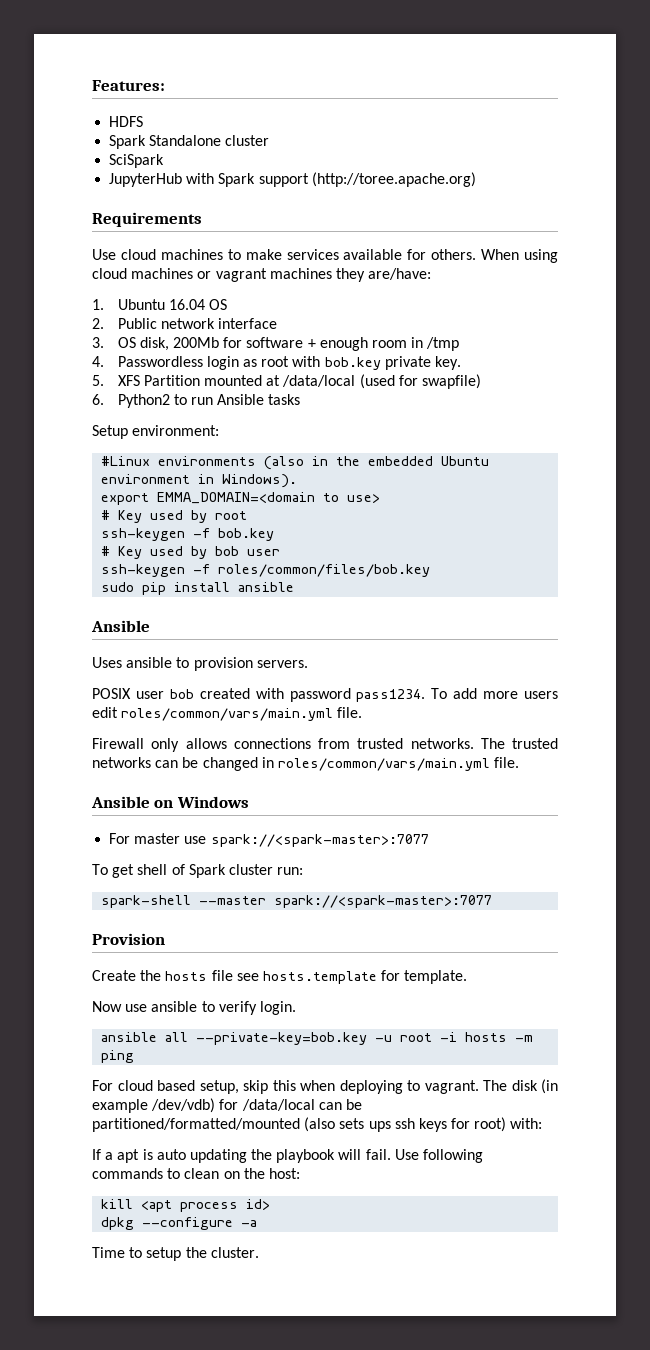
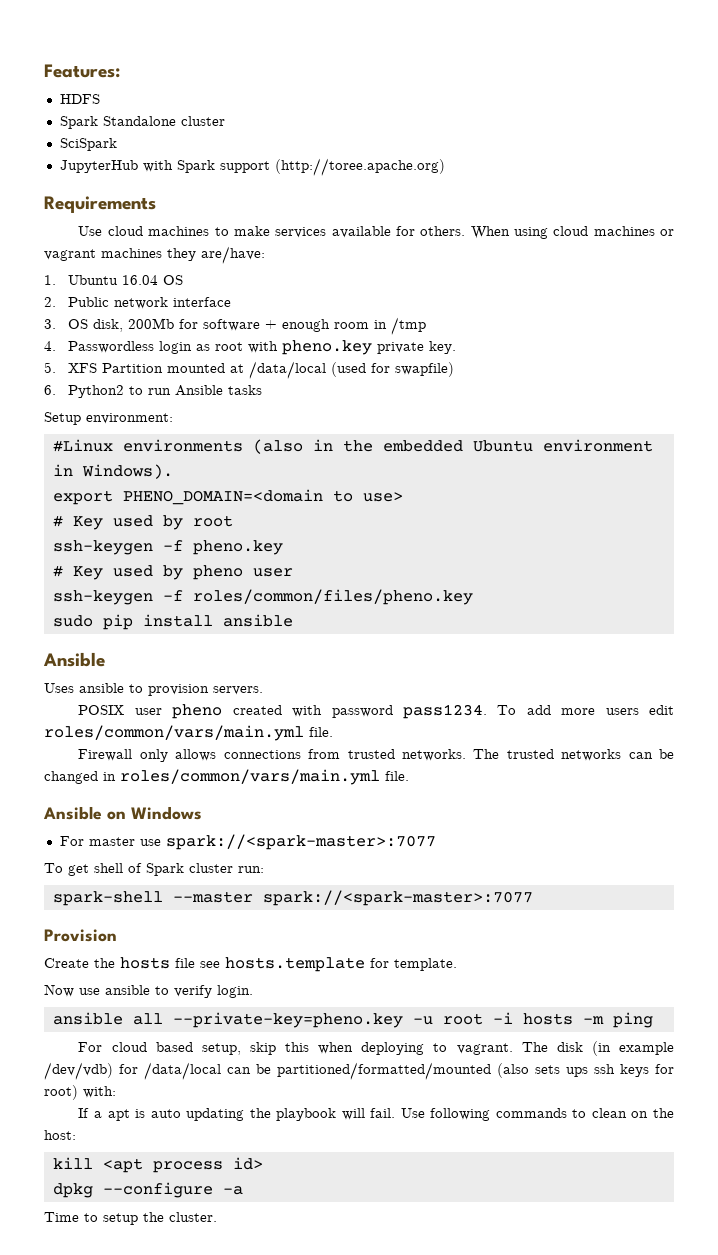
- 4. Passwordless login as root with bob.key private key.
+ 4. Passwordless login as root with pheno.key private key.
- export EMMA_DOMAIN=<domain to use>
+ export PHENO_DOMAIN=<domain to use>
- ssh-keygen -f bob.key
- # Key used by bob user
+ ssh-keygen -f pheno.key
+ # Key used by pheno user
- ssh-keygen -f roles/common/files/bob.key
+ ssh-keygen -f roles/common/files/pheno.key
- POSIX user bob created with password pass1234.
+ POSIX user pheno created with password pass1234.
- ansible all --private-key=bob.key -u root -i hosts -m ping
+ ansible all --private-key=pheno.key -u root -i hosts -m ping

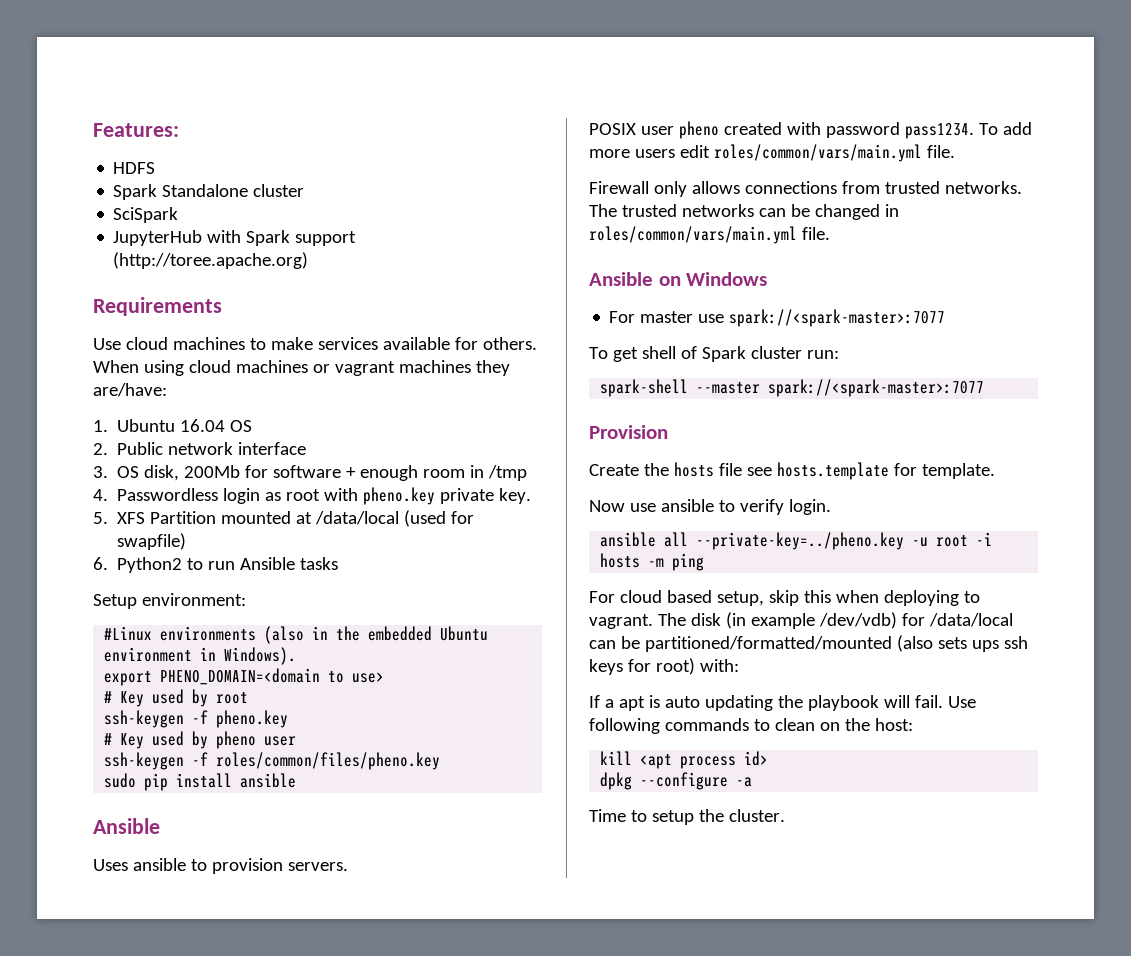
- ansible all --private-key=pheno.key -u root -i hosts -m ping
+ ansible all --private-key=../pheno.key -u root -i hosts -m ping

